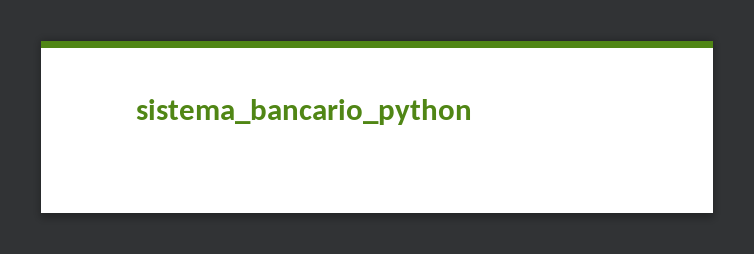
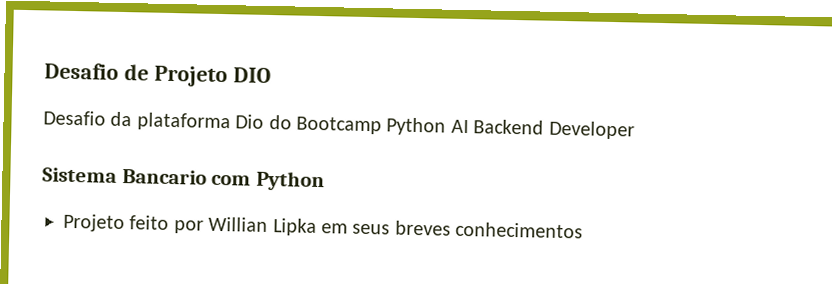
- sistema_bancario_python
+ Desafio de Projeto DIO
+ Desafio da plataforma Dio do Bootcamp Python AI Backend Developer
+ Sistema Bancario com Python
+ Projeto feito por Willian Lipka em seus breves conhecimentos

